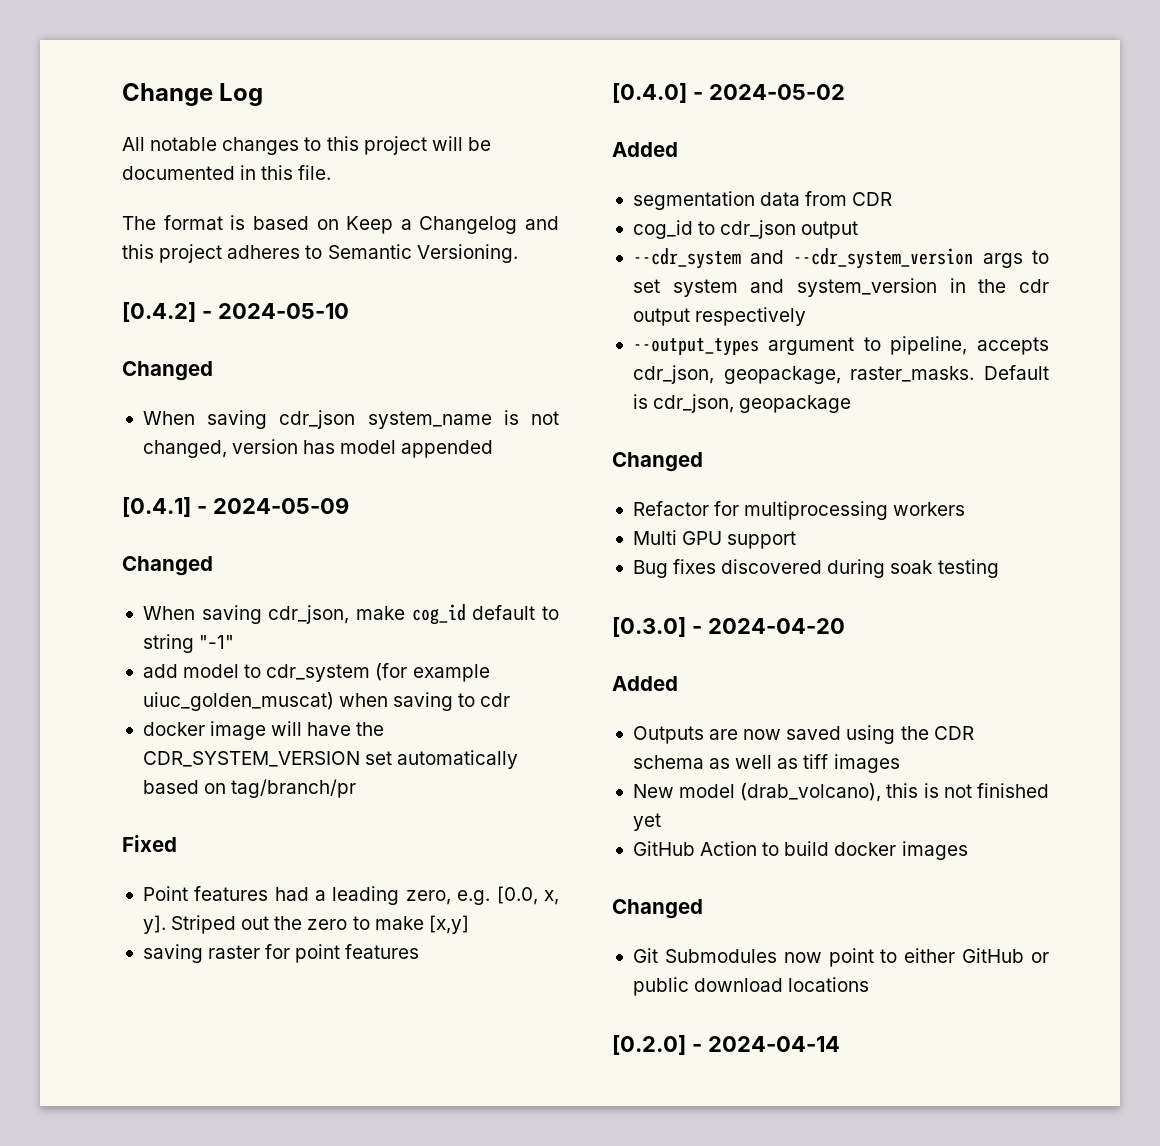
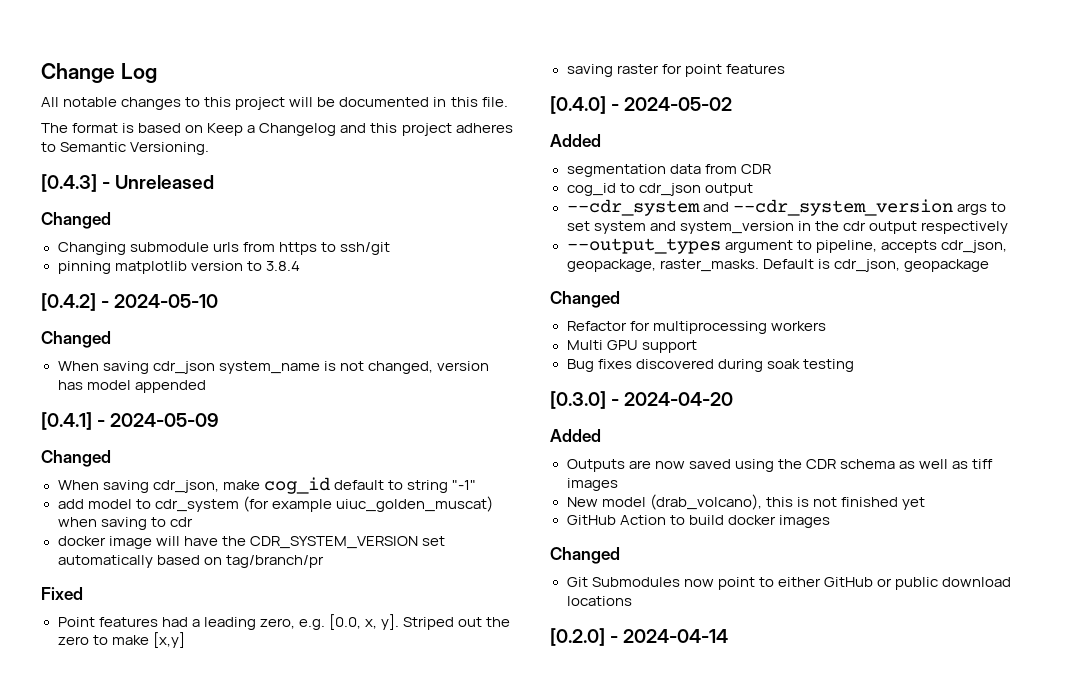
+ [0.4.3] - Unreleased
+ Changed
+ Changing submodule urls from https to ssh/git
+ pinning matplotlib version to 3.8.4

